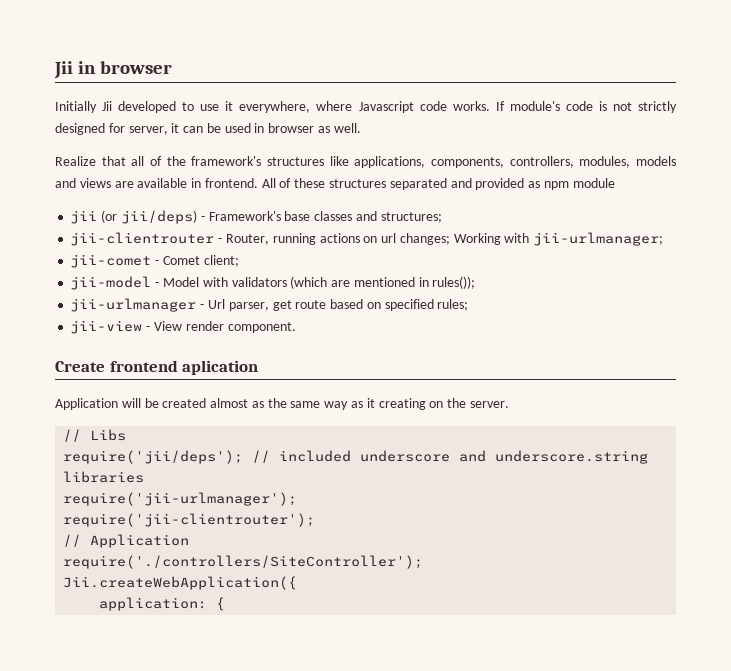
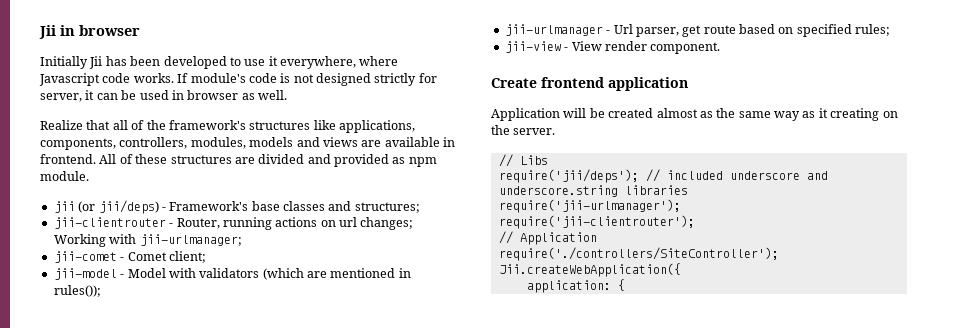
- Initially Jii developed to use it everywhere, where Javascript code works.
+ Initially Jii has been developed to use it everywhere, where Javascript code works.
- If module's code is not strictly designed for server, it can be used in browser as well.
+ If module's code is not designed strictly for server, it can be used in browser as well.
- All of these structures separated and provided as npm module
+ All of these structures are divided and provided as npm module.
- Create frontend aplication
+ Create frontend application

